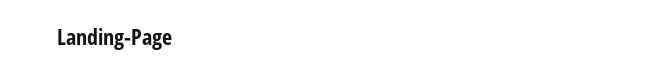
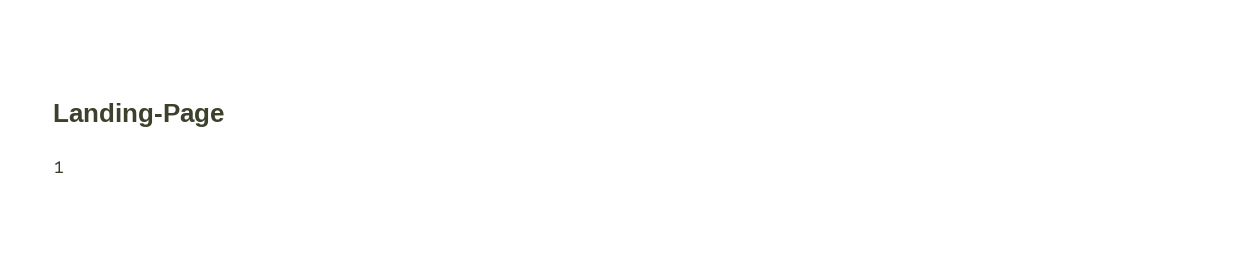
+ 1

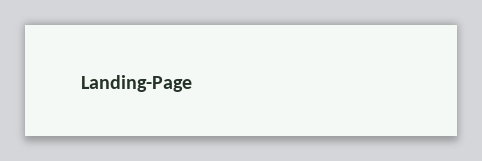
- 1

